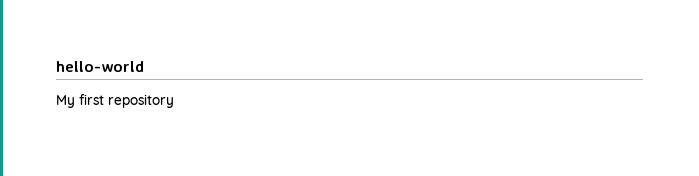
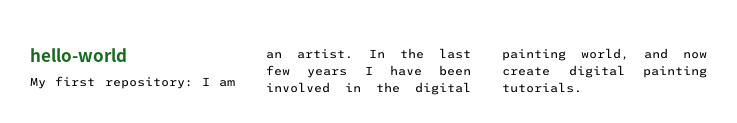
- My first repository
+ My first repository: I am an artist. In the last few years I have been involved in the digital painting world, and now create digital painting tutorials.

